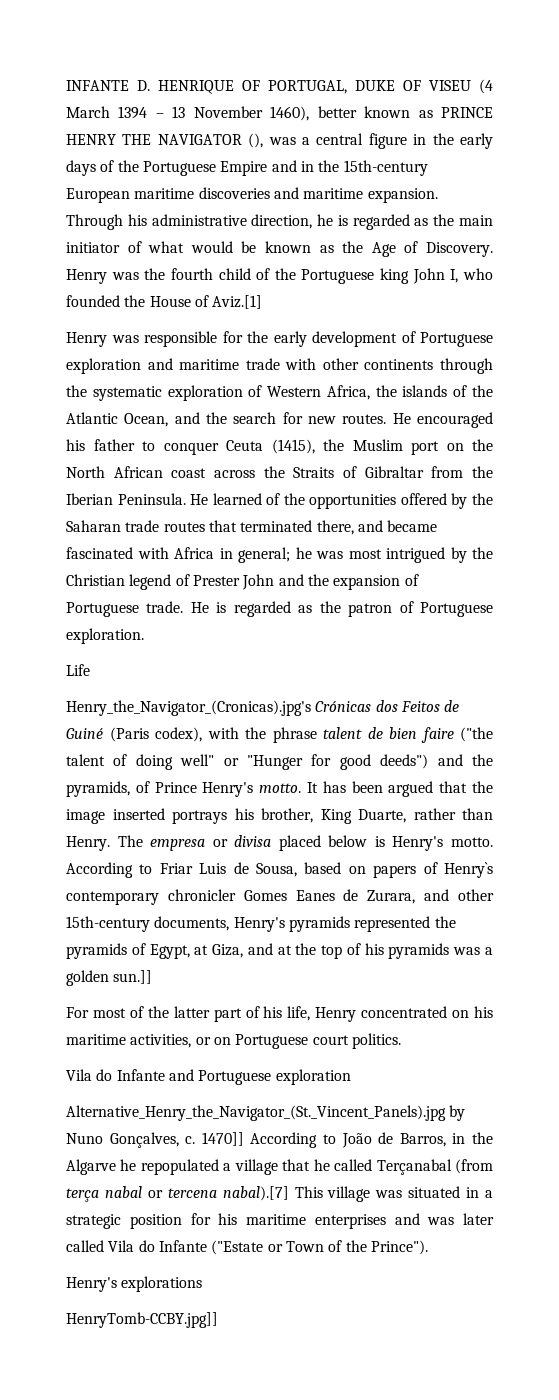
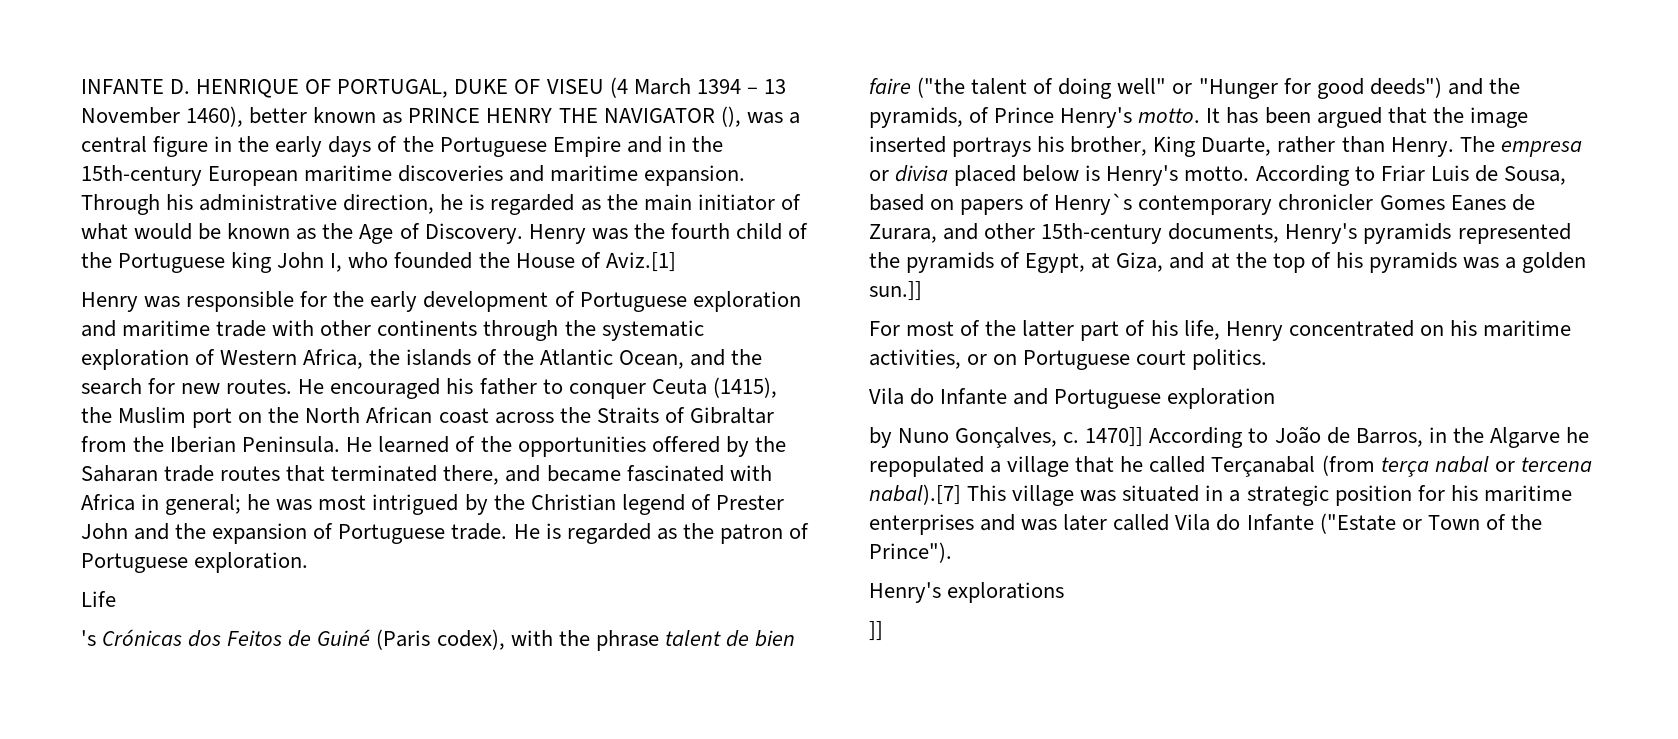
- Henry_the_Navigator_(Cronicas).jpg's Crónicas dos Feitos de Guiné (Paris codex), with the phrase talent de bien faire ("the talent of doing well" or "Hunger for good deeds") and the pyramids, of Prince Henry's motto.
+ 's Crónicas dos Feitos de Guiné (Paris codex), with the phrase talent de bien faire ("the talent of doing well" or "Hunger for good deeds") and the pyramids, of Prince Henry's motto.
- Alternative_Henry_the_Navigator_(St._Vincent_Panels).jpg by Nuno Gonçalves, c.
+ by Nuno Gonçalves, c.
- HenryTomb-CCBY.jpg]]
+ ]]

